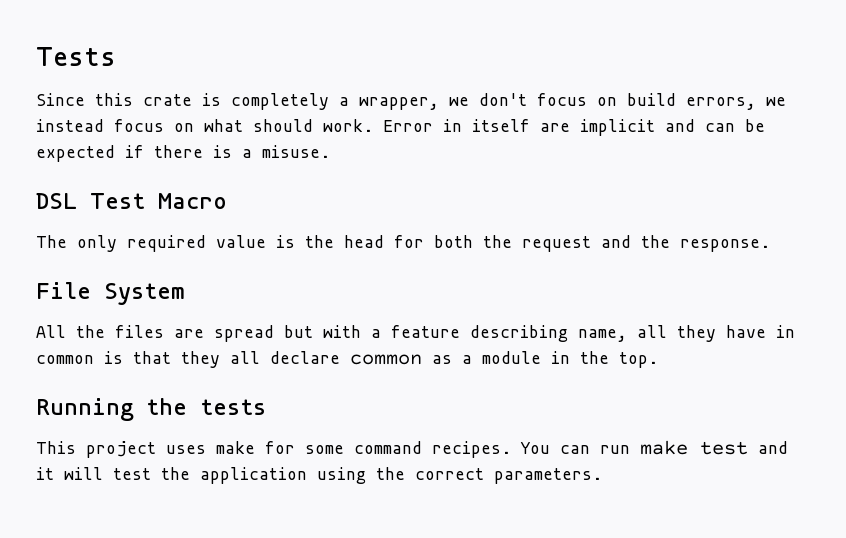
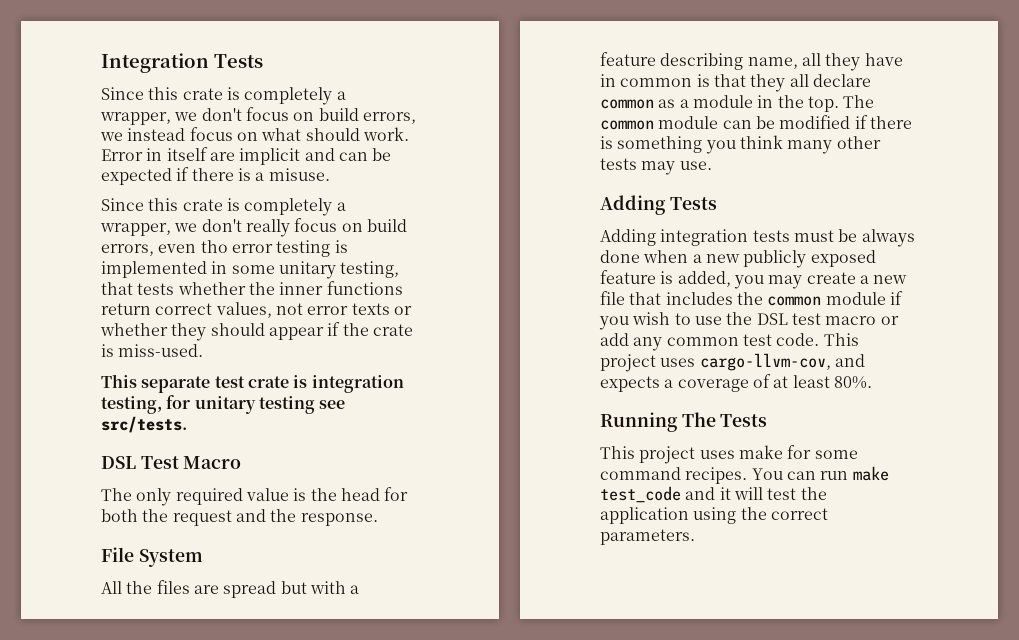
- Tests
+ Integration Tests
+ Since this crate is completely a wrapper, we don't really focus on build errors, even tho error testing is implemented in some unitary testing, that tests whether the inner functions return correct values, not error texts or whether they should appear if the crate is miss-used.
+ This separate test crate is integration testing, for unitary testing see src/tests.
+ The common module can be modified if there is something you think many other tests may use.
+ Adding Tests
+ Adding integration tests must be always done when a new publicly exposed feature is added, you may create a new file that includes the common module if you wish to use the DSL test macro or add any common test code. This project uses cargo-llvm-cov, and expects a coverage of at least 80%.
- Running the tests
+ Running The Tests
- You can run make test and it will test the application using the correct parameters.
+ You can run make test_code and it will test the application using the correct parameters.

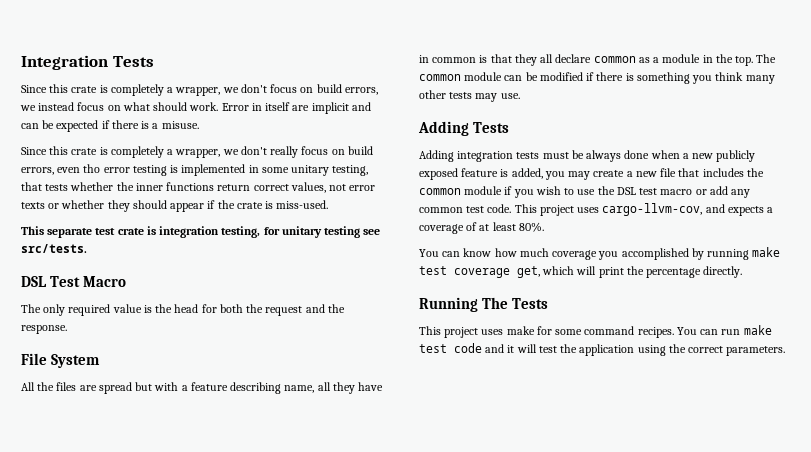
+ You can know how much coverage you accomplished by running make test coverage get, which will print the percentage directly.
- You can run make test_code and it will test the application using the correct parameters.
+ You can run make test code and it will test the application using the correct parameters.

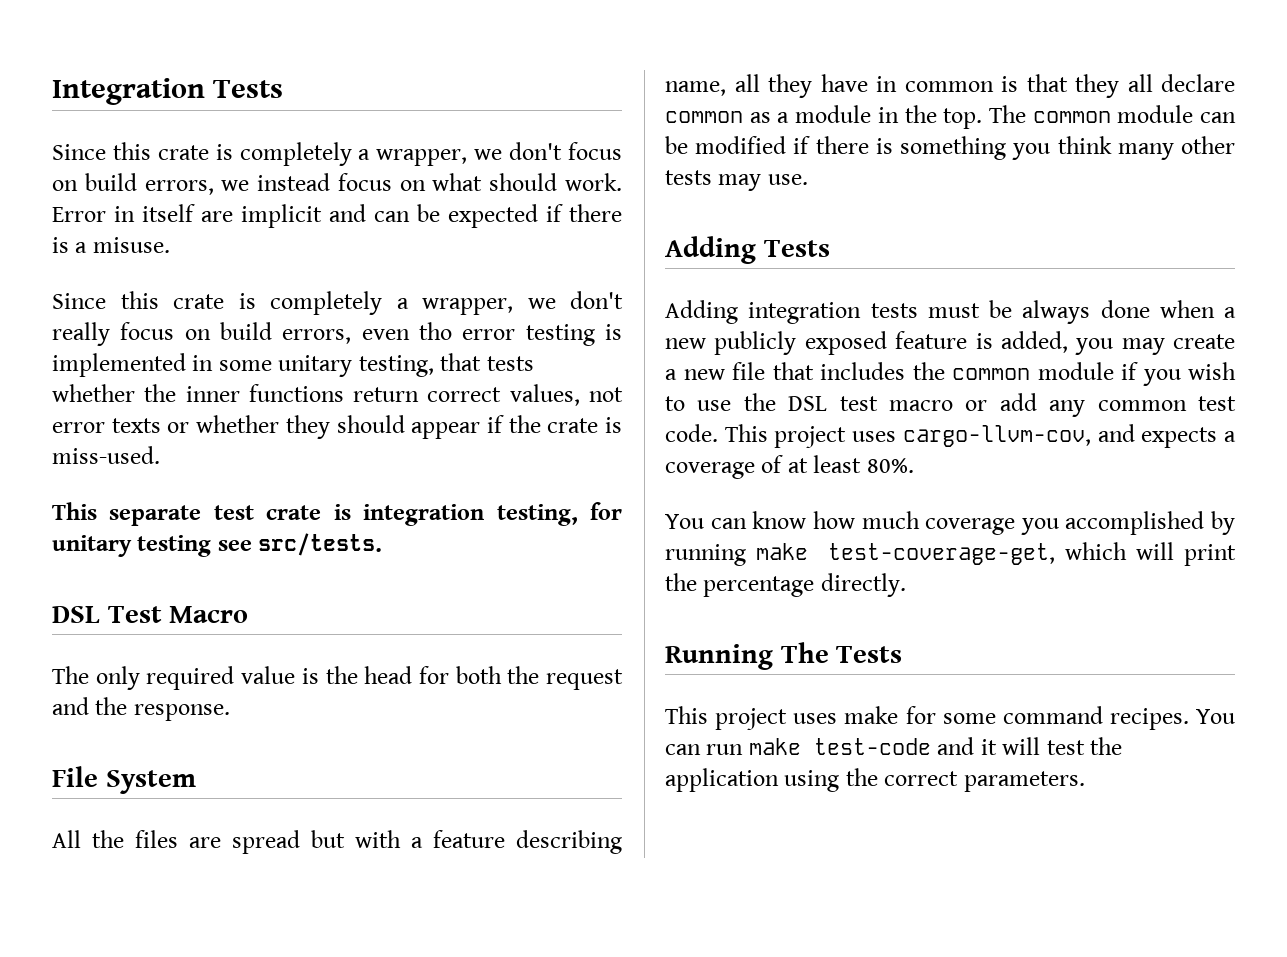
- You can know how much coverage you accomplished by running make test coverage get, which will print the percentage directly.
+ You can know how much coverage you accomplished by running make test-coverage-get, which will print the percentage directly.
- You can run make test code and it will test the application using the correct parameters.
+ You can run make test-code and it will test the application using the correct parameters.

